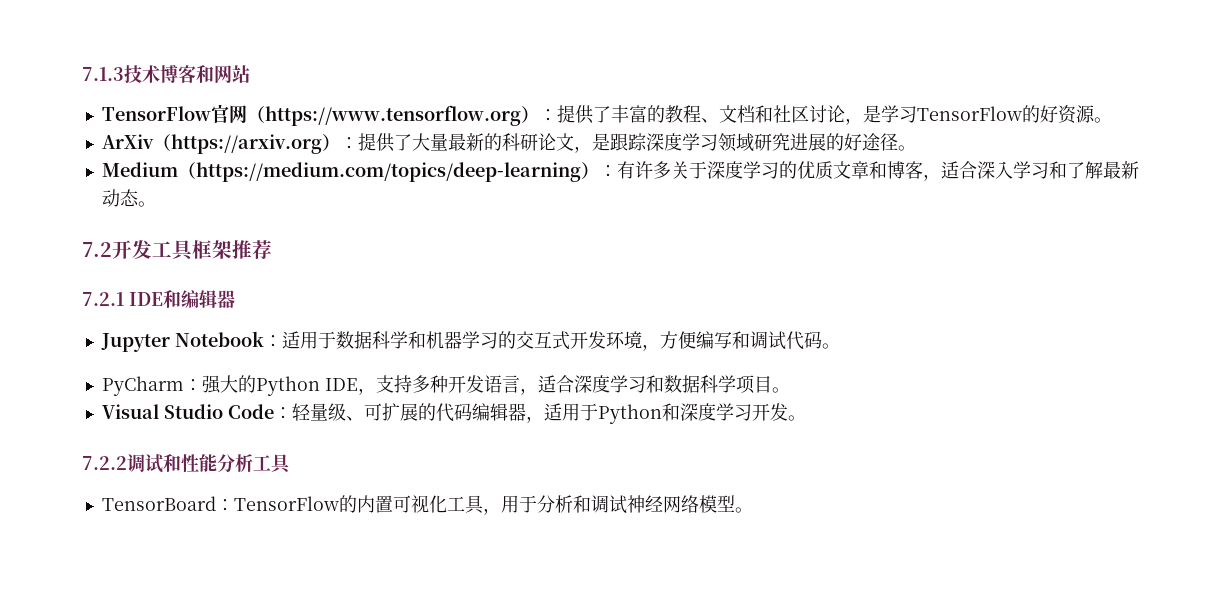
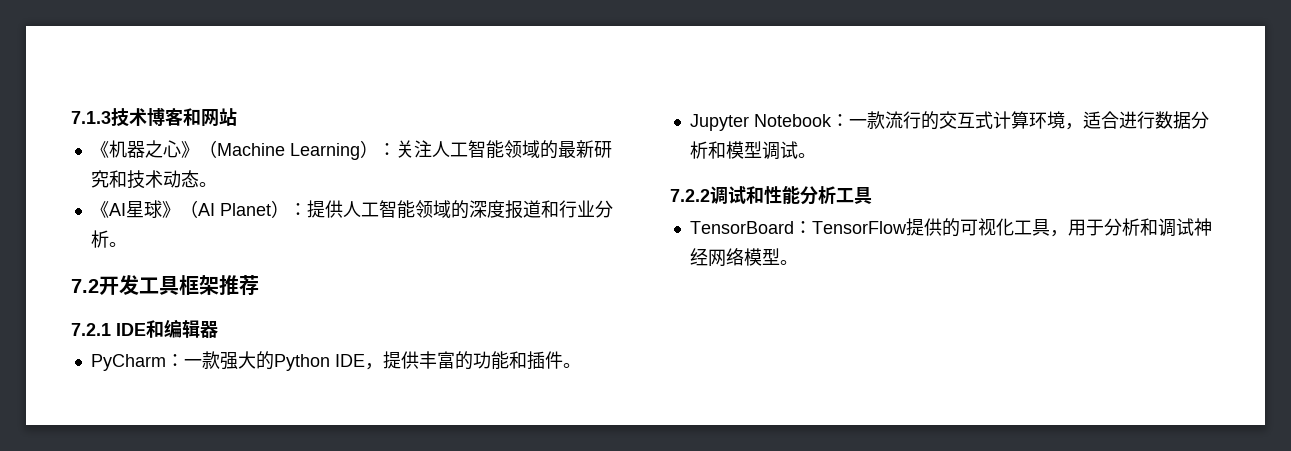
- TensorFlow官网（https://www.tensorflow.org）：提供了丰富的教程、文档和社区讨论，是学习TensorFlow的好资源。
- ArXiv（https://arxiv.org）：提供了大量最新的科研论文，是跟踪深度学习领域研究进展的好途径。
- Medium（https://medium.com/topics/deep-learning）：有许多关于深度学习的优质文章和博客，适合深入学习和了解最新动态。
+ 《机器之心》（Machine Learning）：关注人工智能领域的最新研究和技术动态。
+ 《AI星球》（AI Planet）：提供人工智能领域的深度报道和行业分析。
- Jupyter Notebook：适用于数据科学和机器学习的交互式开发环境，方便编写和调试代码。
- PyCharm：强大的Python IDE，支持多种开发语言，适合深度学习和数据科学项目。
- Visual Studio Code：轻量级、可扩展的代码编辑器，适用于Python和深度学习开发。
+ PyCharm：一款强大的Python IDE，提供丰富的功能和插件。
+ Jupyter Notebook：一款流行的交互式计算环境，适合进行数据分析和模型调试。
- TensorBoard：TensorFlow的内置可视化工具，用于分析和调试神经网络模型。
+ TensorBoard：TensorFlow提供的可视化工具，用于分析和调试神经网络模型。

